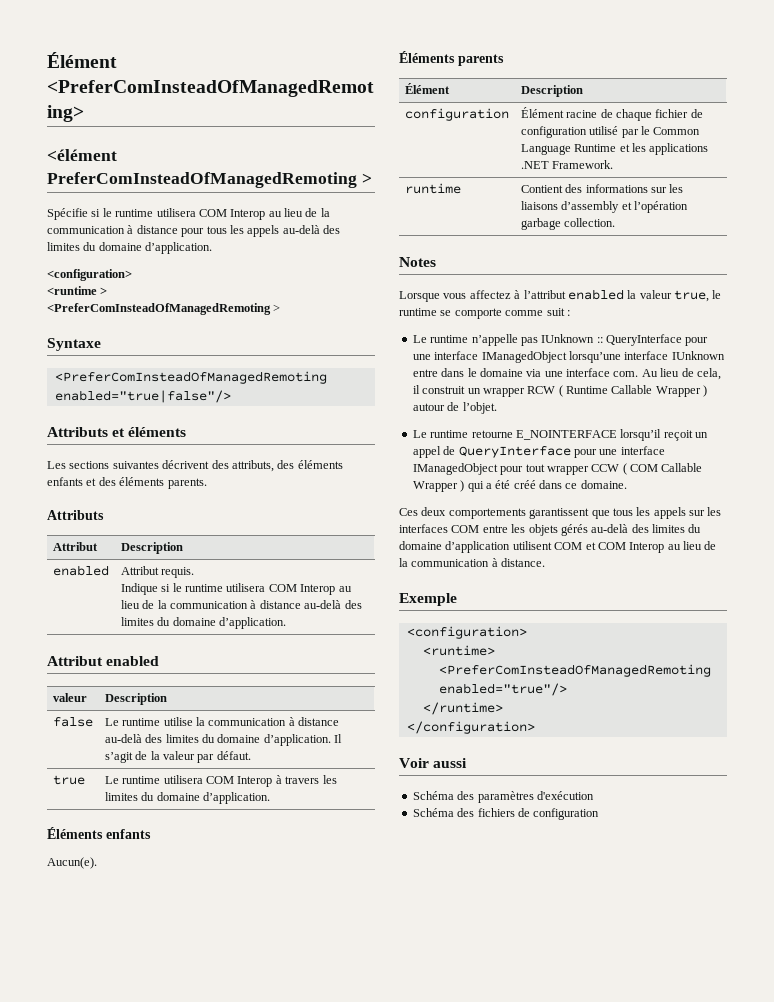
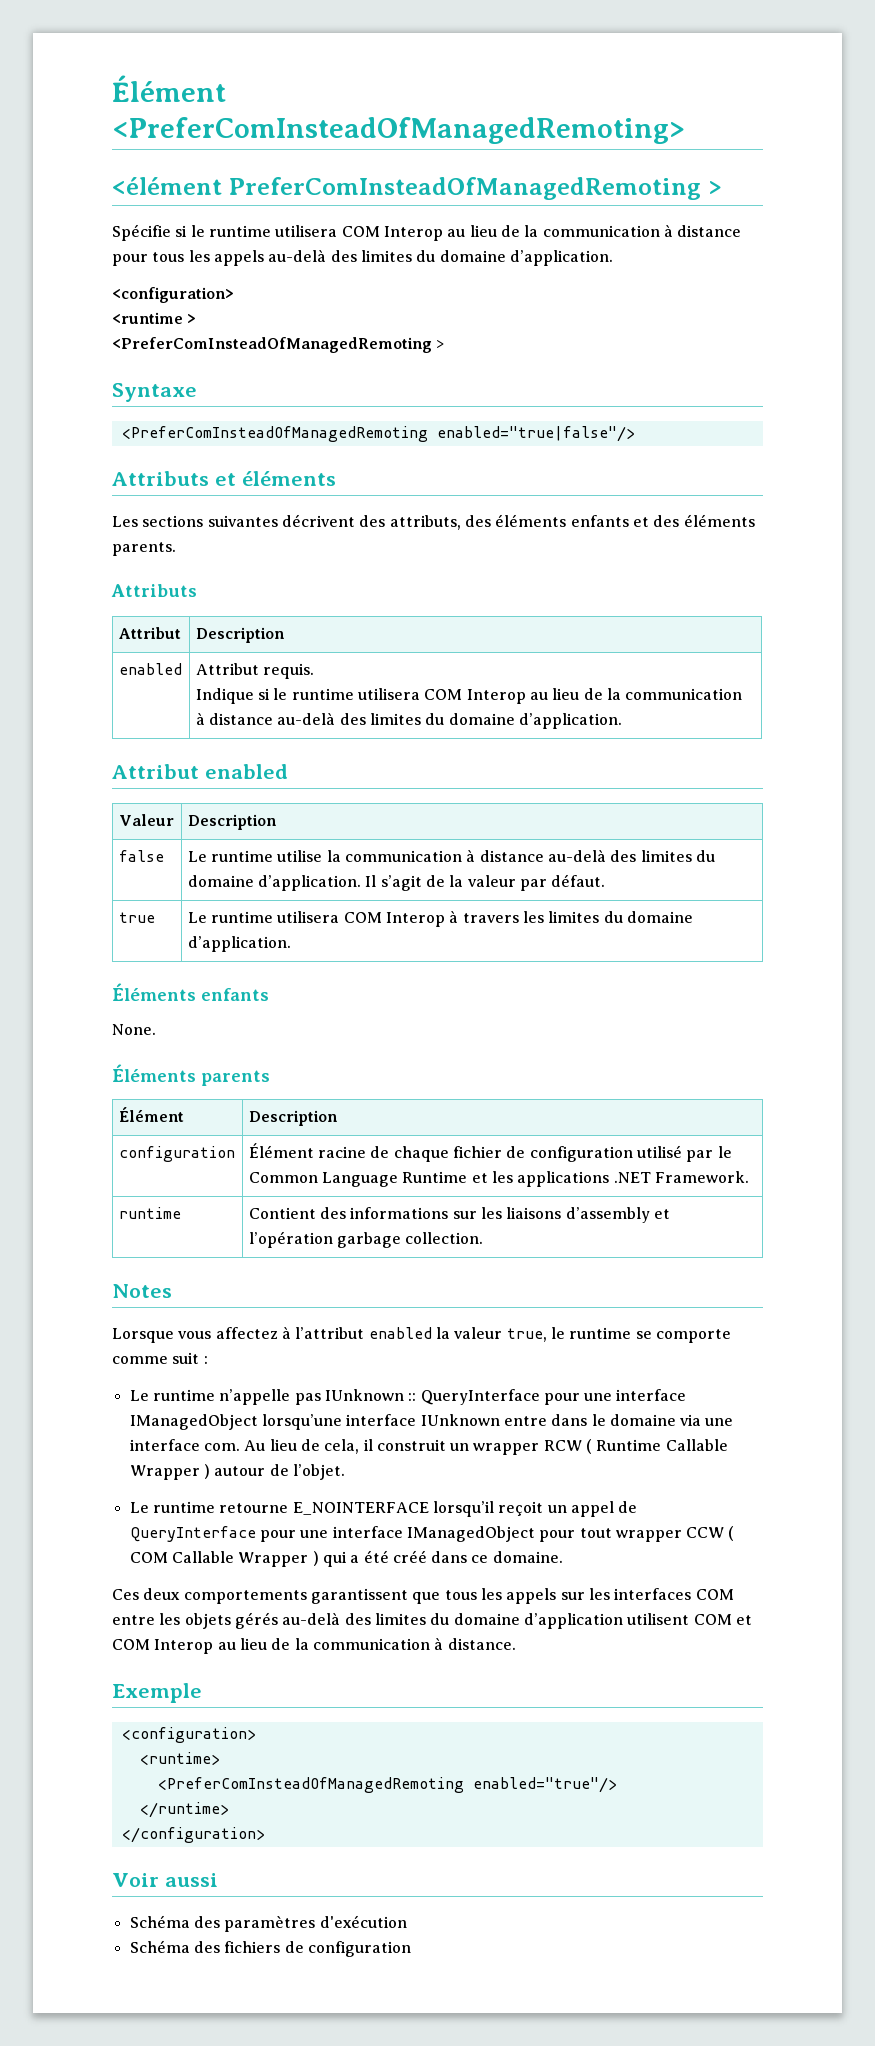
- valeur | Description
+ Valeur | Description
- Aucun(e).
+ None.

